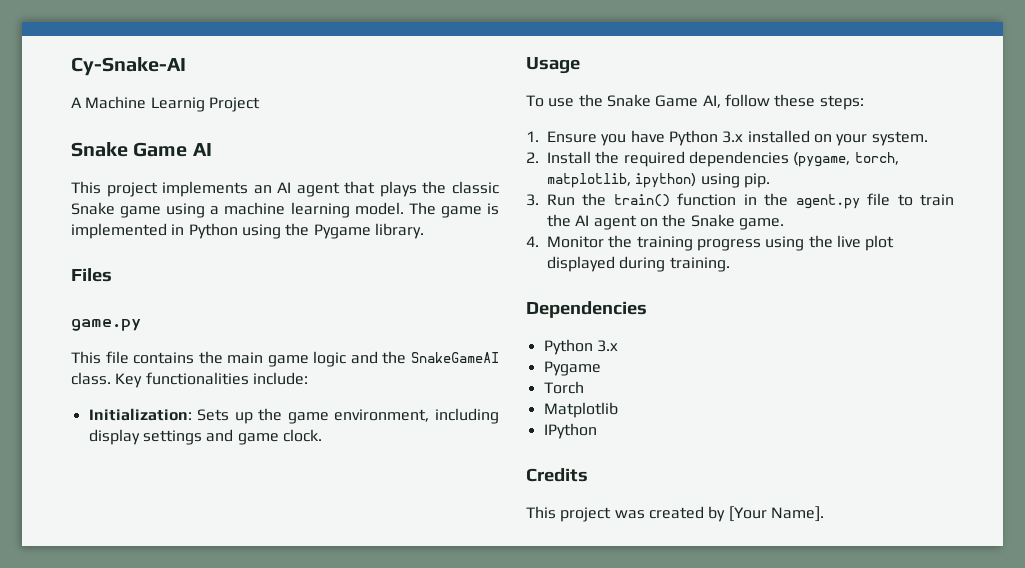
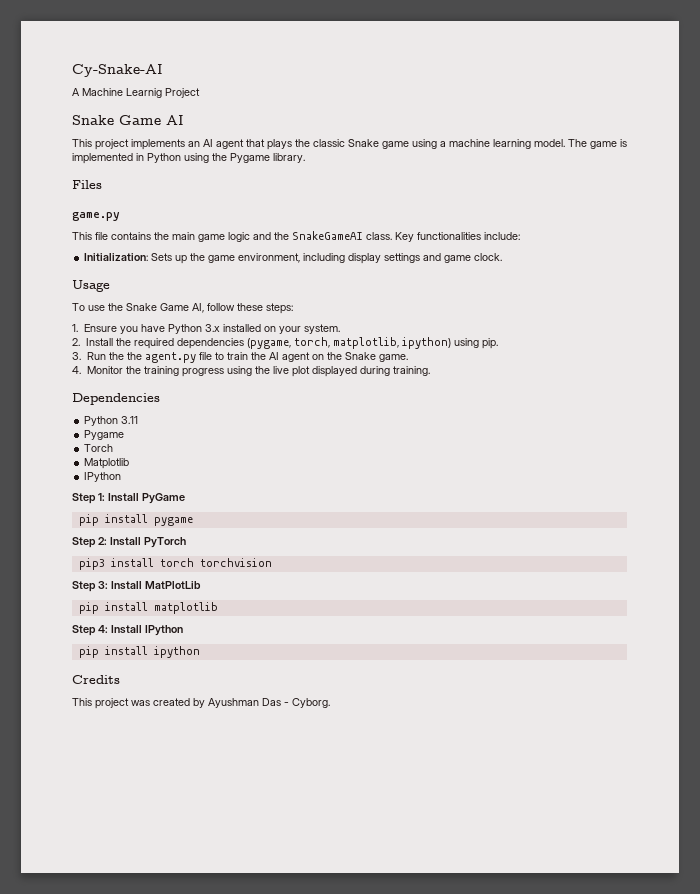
- 3. Run the train() function in the agent.py file to train the AI agent on the Snake game.
+ 3. Run the the agent.py file to train the AI agent on the Snake game.
  Dependencies
- Python 3.x
+ Python 3.11
+ Step 1: Install PyGame
+ pip install pygame
+ Step 2: Install PyTorch
+ pip3 install torch torchvision
+ Step 3: Install MatPlotLib
+ pip install matplotlib
+ Step 4: Install IPython
+ pip install ipython
- This project was created by [Your Name].
+ This project was created by Ayushman Das - Cyborg.

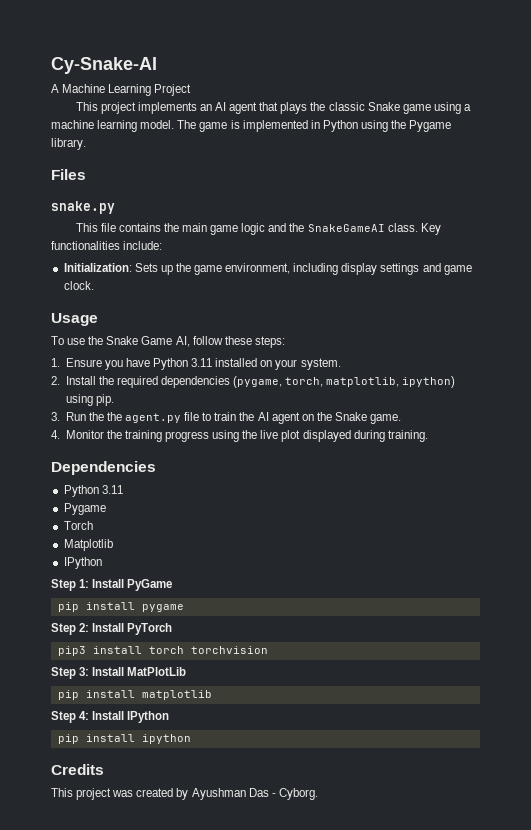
- A Machine Learnig Project
+ A Machine Learning Project
- Snake Game AI
- game.py
+ snake.py
- 1. Ensure you have Python 3.x installed on your system.
+ 1. Ensure you have Python 3.11 installed on your system.

